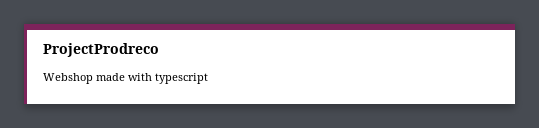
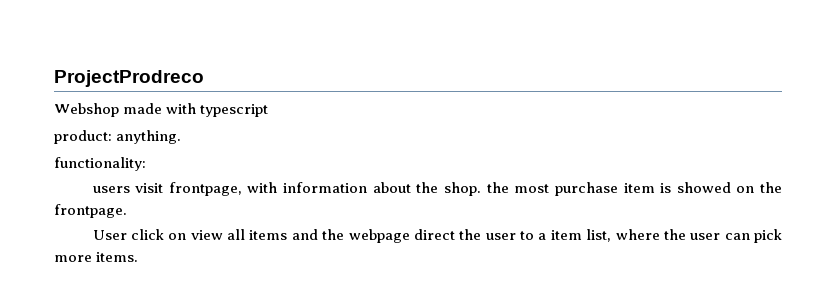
+ product: anything.
+ functionality:
+ users visit frontpage, with information about the shop. the most purchase item is showed on the frontpage.
+ User click on view all items and the webpage direct the user to a item list, where the user can pick more items.

